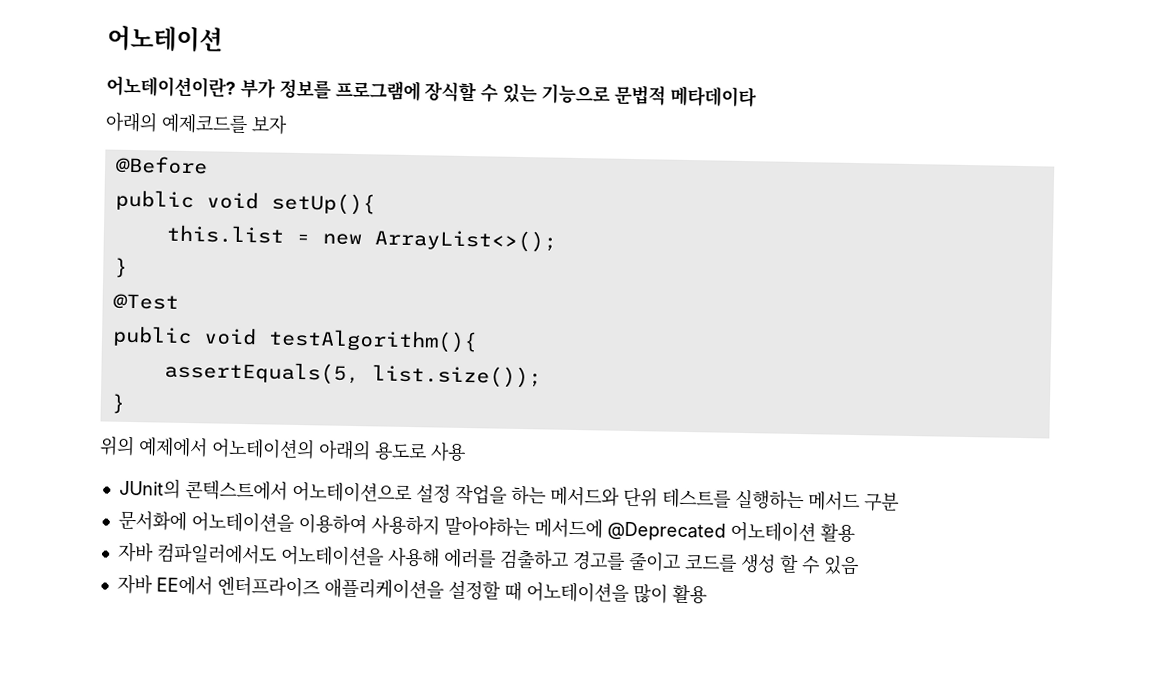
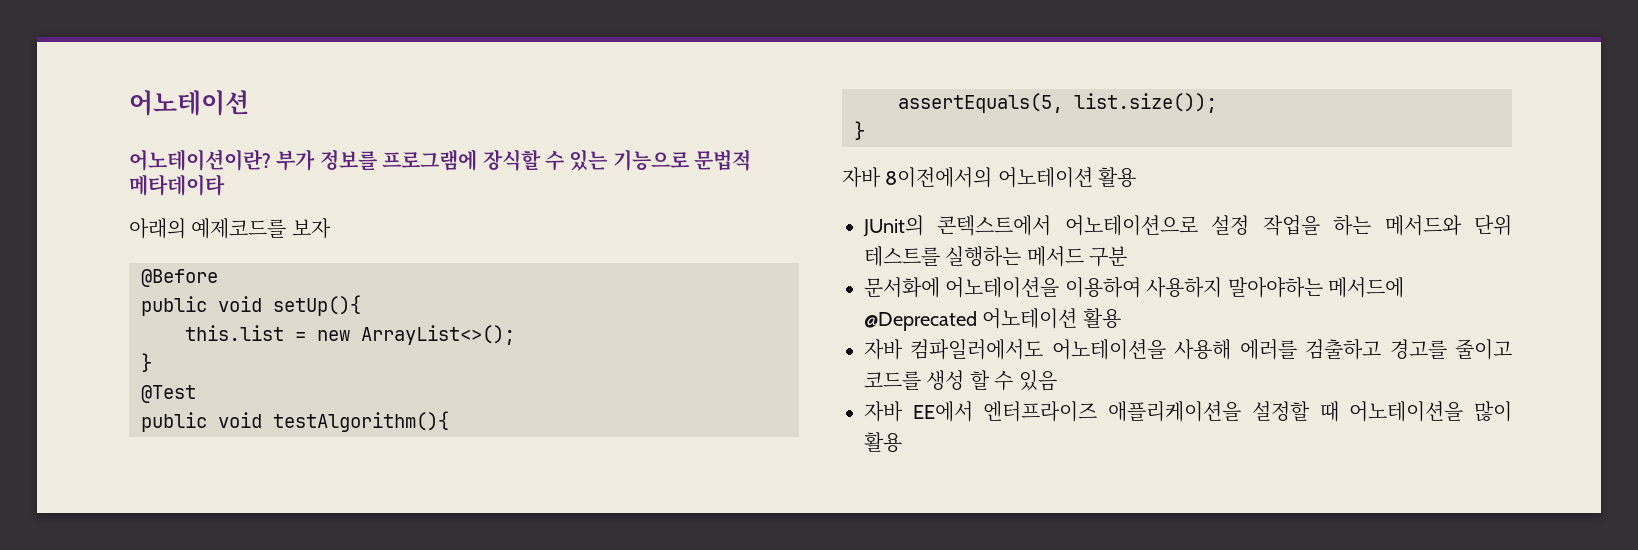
- 위의 예제에서 어노테이션의 아래의 용도로 사용
+ 자바 8이전에서의 어노테이션 활용

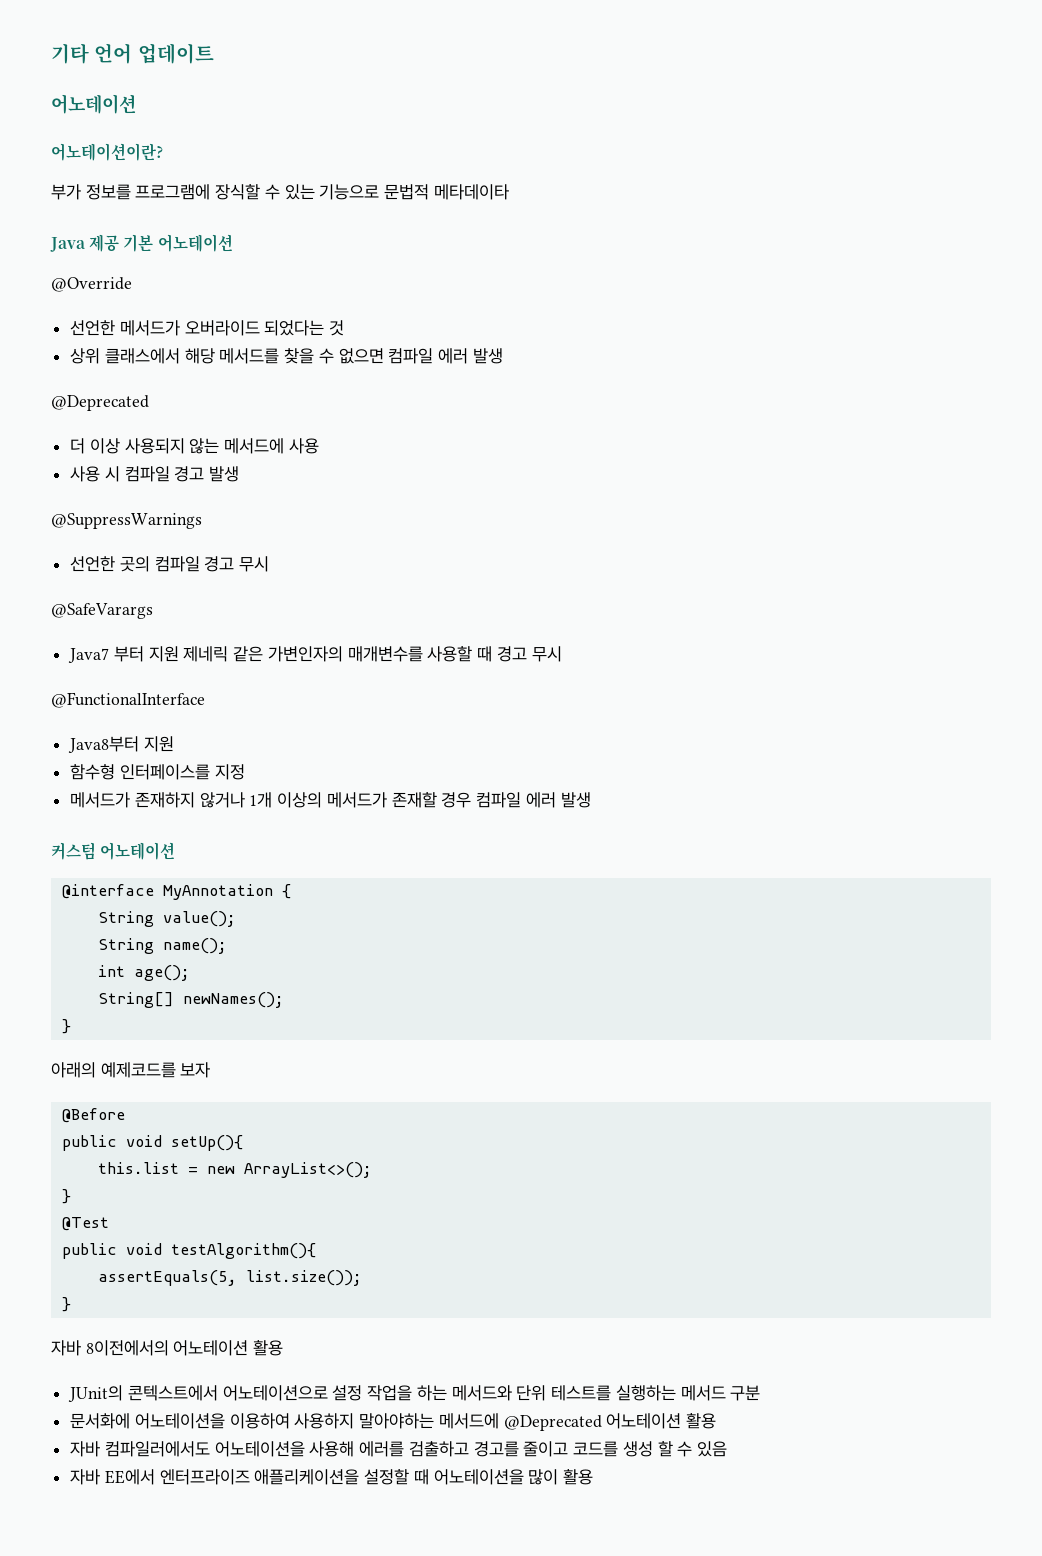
+ 기타 언어 업데이트
- 어노테이션이란? 부가 정보를 프로그램에 장식할 수 있는 기능으로 문법적 메타데이타
+ 어노테이션이란?
+ 부가 정보를 프로그램에 장식할 수 있는 기능으로 문법적 메타데이타
+ Java 제공 기본 어노테이션
+ @Override
+ 선언한 메서드가 오버라이드 되었다는 것
+ 상위 클래스에서 해당 메서드를 찾을 수 없으면 컴파일 에러 발생
+ @Deprecated
+ 더 이상 사용되지 않는 메서드에 사용
+ 사용 시 컴파일 경고 발생
+ @SuppressWarnings
+ 선언한 곳의 컴파일 경고 무시
+ @SafeVarargs
+ Java7 부터 지원 제네릭 같은 가변인자의 매개변수를 사용할 때 경고 무시
+ @FunctionalInterface
+ Java8부터 지원
+ 함수형 인터페이스를 지정
+ 메서드가 존재하지 않거나 1개 이상의 메서드가 존재할 경우 컴파일 에러 발생
+ 커스텀 어노테이션
+ @interface MyAnnotation {
+ String value();
+ String name();
+ int age();
+ String[] newNames();
+ }

